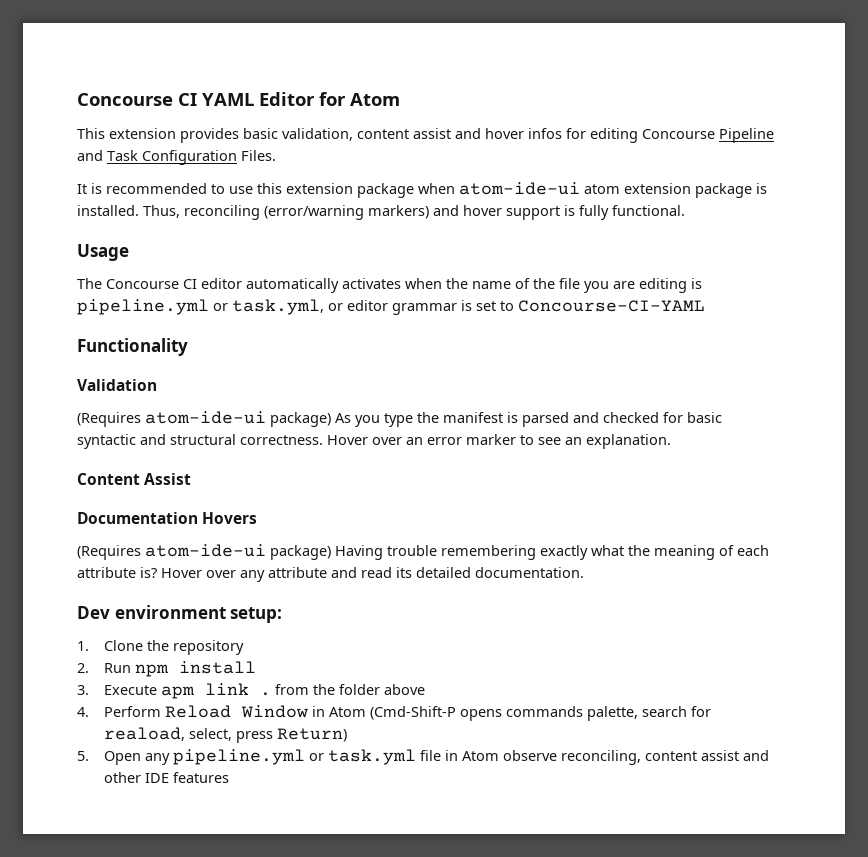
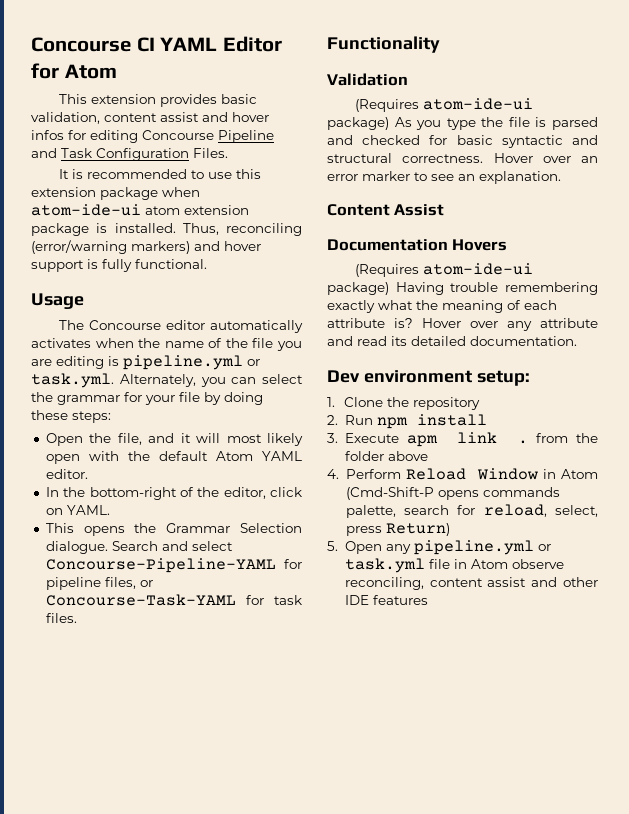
- The Concourse CI editor automatically activates when the name of the file you are editing is pipeline.yml or task.yml, or editor grammar is set to Concourse-CI-YAML
+ The Concourse editor automatically activates when the name of the file you are editing is pipeline.yml or task.yml. Alternately, you can select the grammar for your file by doing these steps:
+ Open the file, and it will most likely open with the default Atom YAML editor.
+ In the bottom-right of the editor, click on YAML.
+ This opens the Grammar Selection dialogue. Search and select Concourse-Pipeline-YAML for pipeline files, or Concourse-Task-YAML for task files.
- (Requires atom-ide-ui package) As you type the manifest is parsed and checked for basic syntactic and structural correctness.
+ (Requires atom-ide-ui package) As you type the file is parsed and checked for basic syntactic and structural correctness.
- 4. Perform Reload Window in Atom (Cmd-Shift-P opens commands palette, search for reaload, select, press Return)
+ 4. Perform Reload Window in Atom (Cmd-Shift-P opens commands palette, search for reload, select, press Return)

